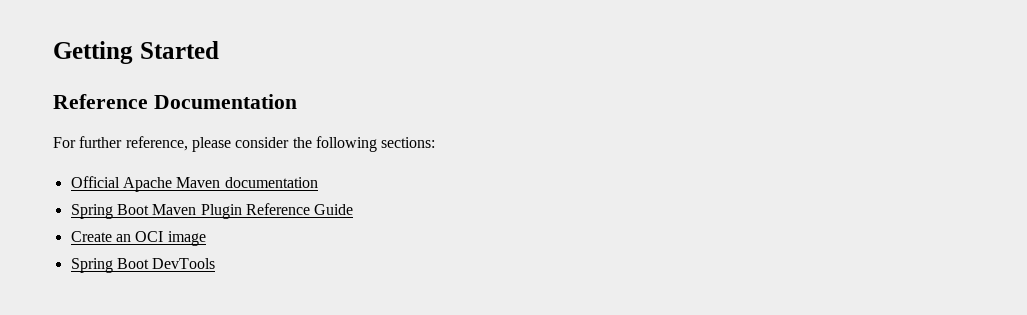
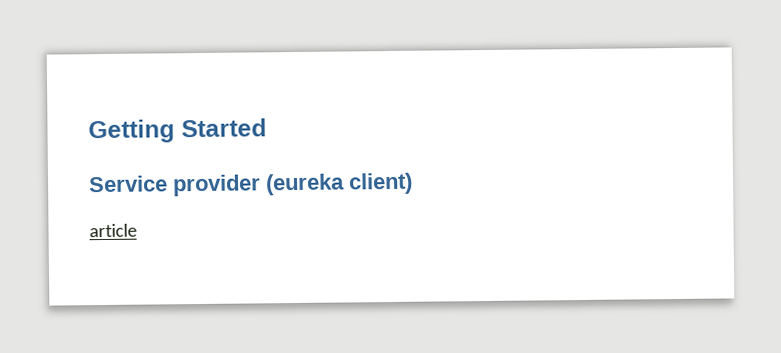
- Reference Documentation
- For further reference, please consider the following sections:
- Official Apache Maven documentation
- Spring Boot Maven Plugin Reference Guide
- Create an OCI image
- Spring Boot DevTools
+ Service provider (eureka client)
+ article

